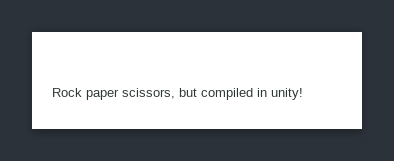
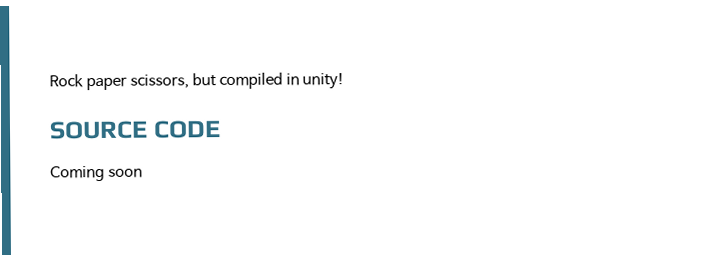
+ SOURCE CODE
+ Coming soon

